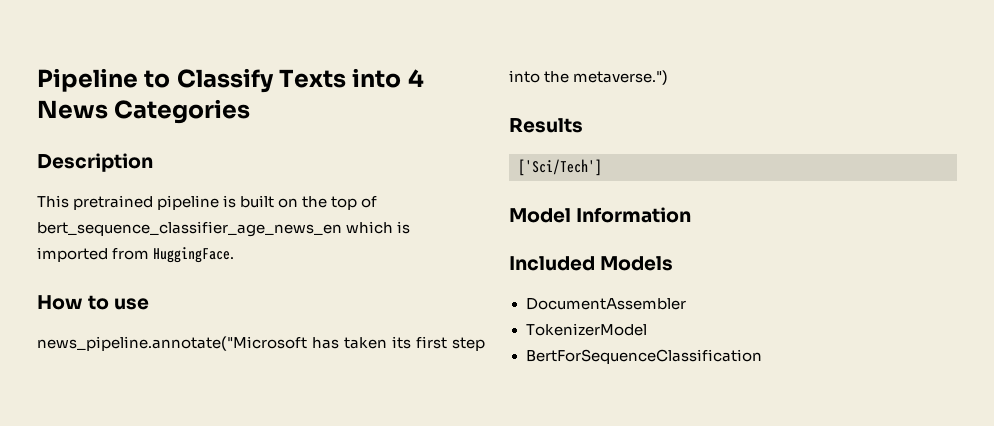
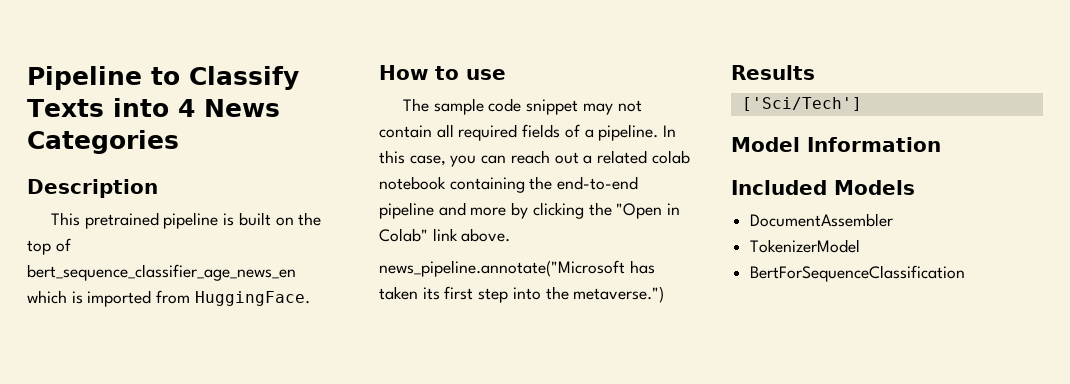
+ The sample code snippet may not contain all required fields of a pipeline. In this case, you can reach out a related colab notebook containing the end-to-end pipeline and more by clicking the "Open in Colab" link above.

